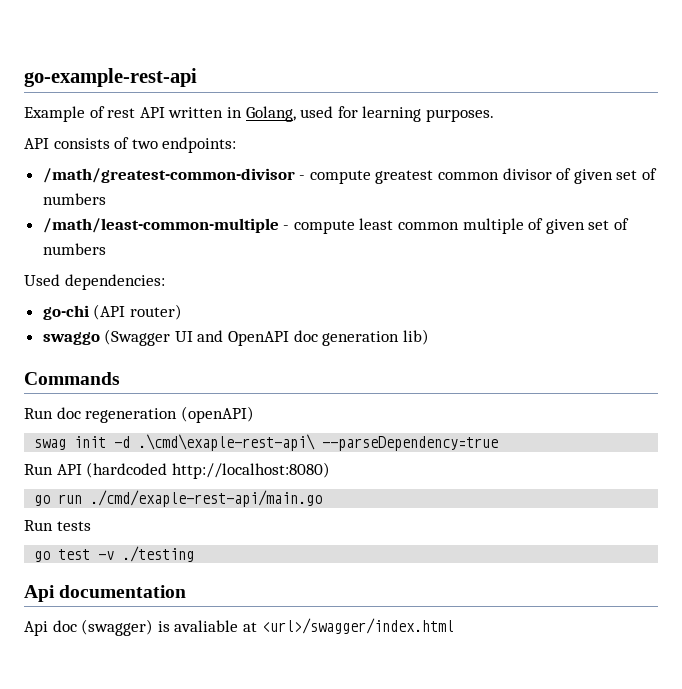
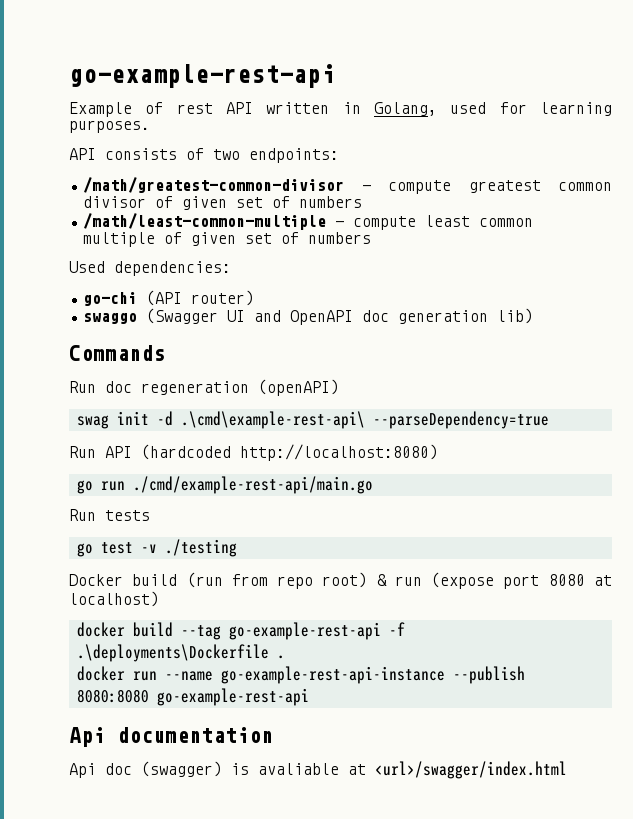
- swag init -d .\cmd\exaple-rest-api\ --parseDependency=true
+ swag init -d .\cmd\example-rest-api\ --parseDependency=true
- go run ./cmd/exaple-rest-api/main.go
+ go run ./cmd/example-rest-api/main.go
+ Docker build (run from repo root) & run (expose port 8080 at localhost)
+ docker build --tag go-example-rest-api -f .\deployments\Dockerfile .
+ docker run --name go-example-rest-api-instance --publish 8080:8080 go-example-rest-api

